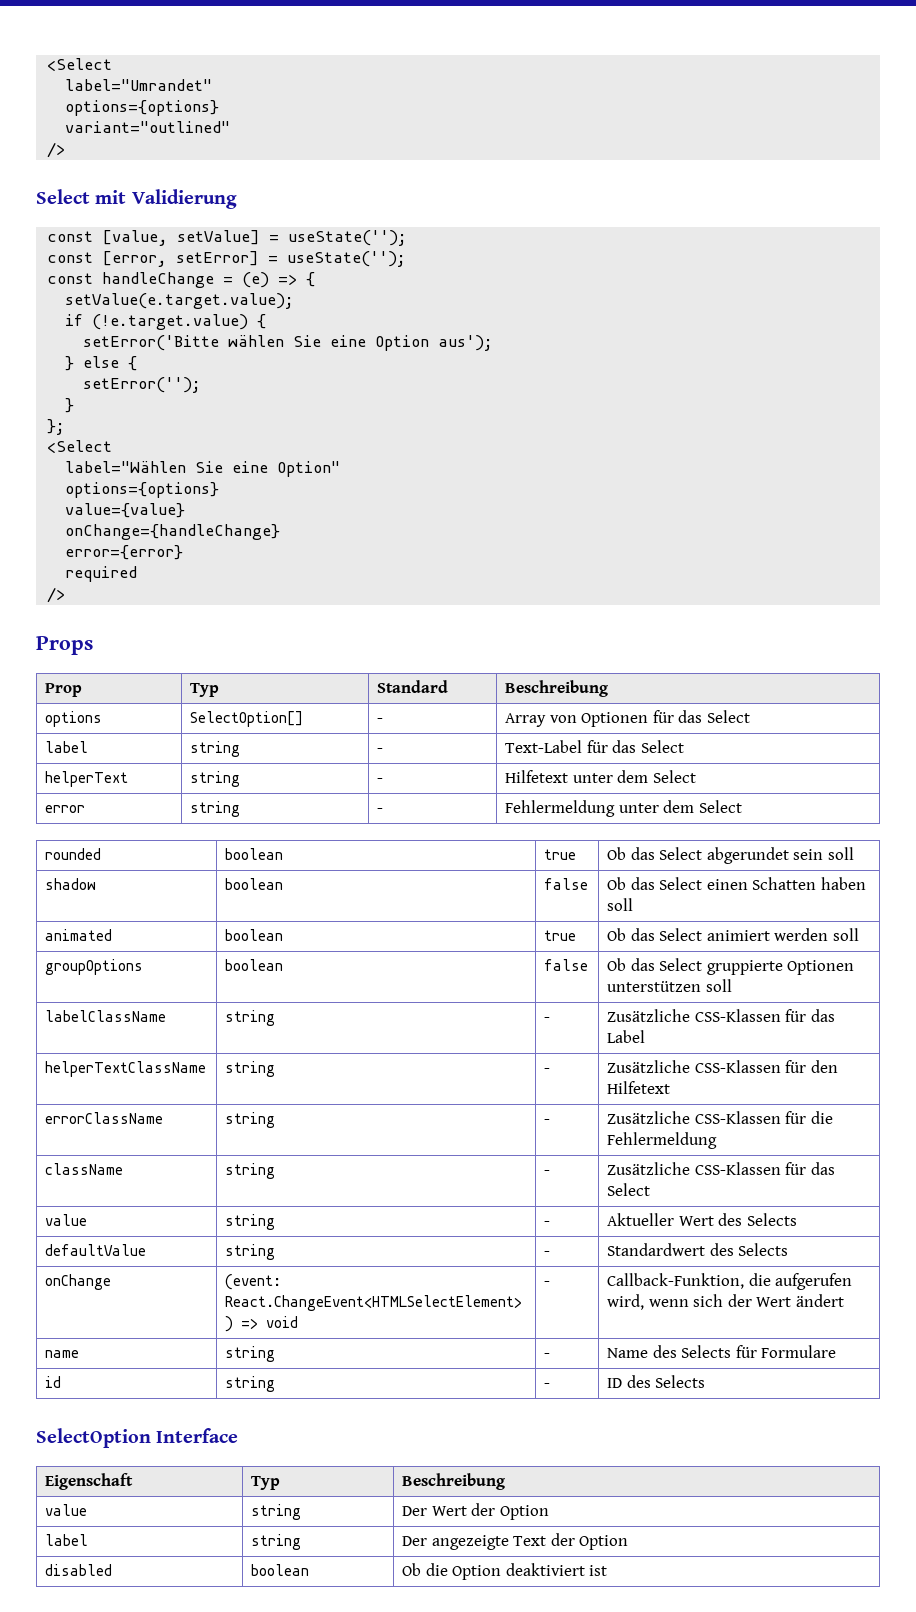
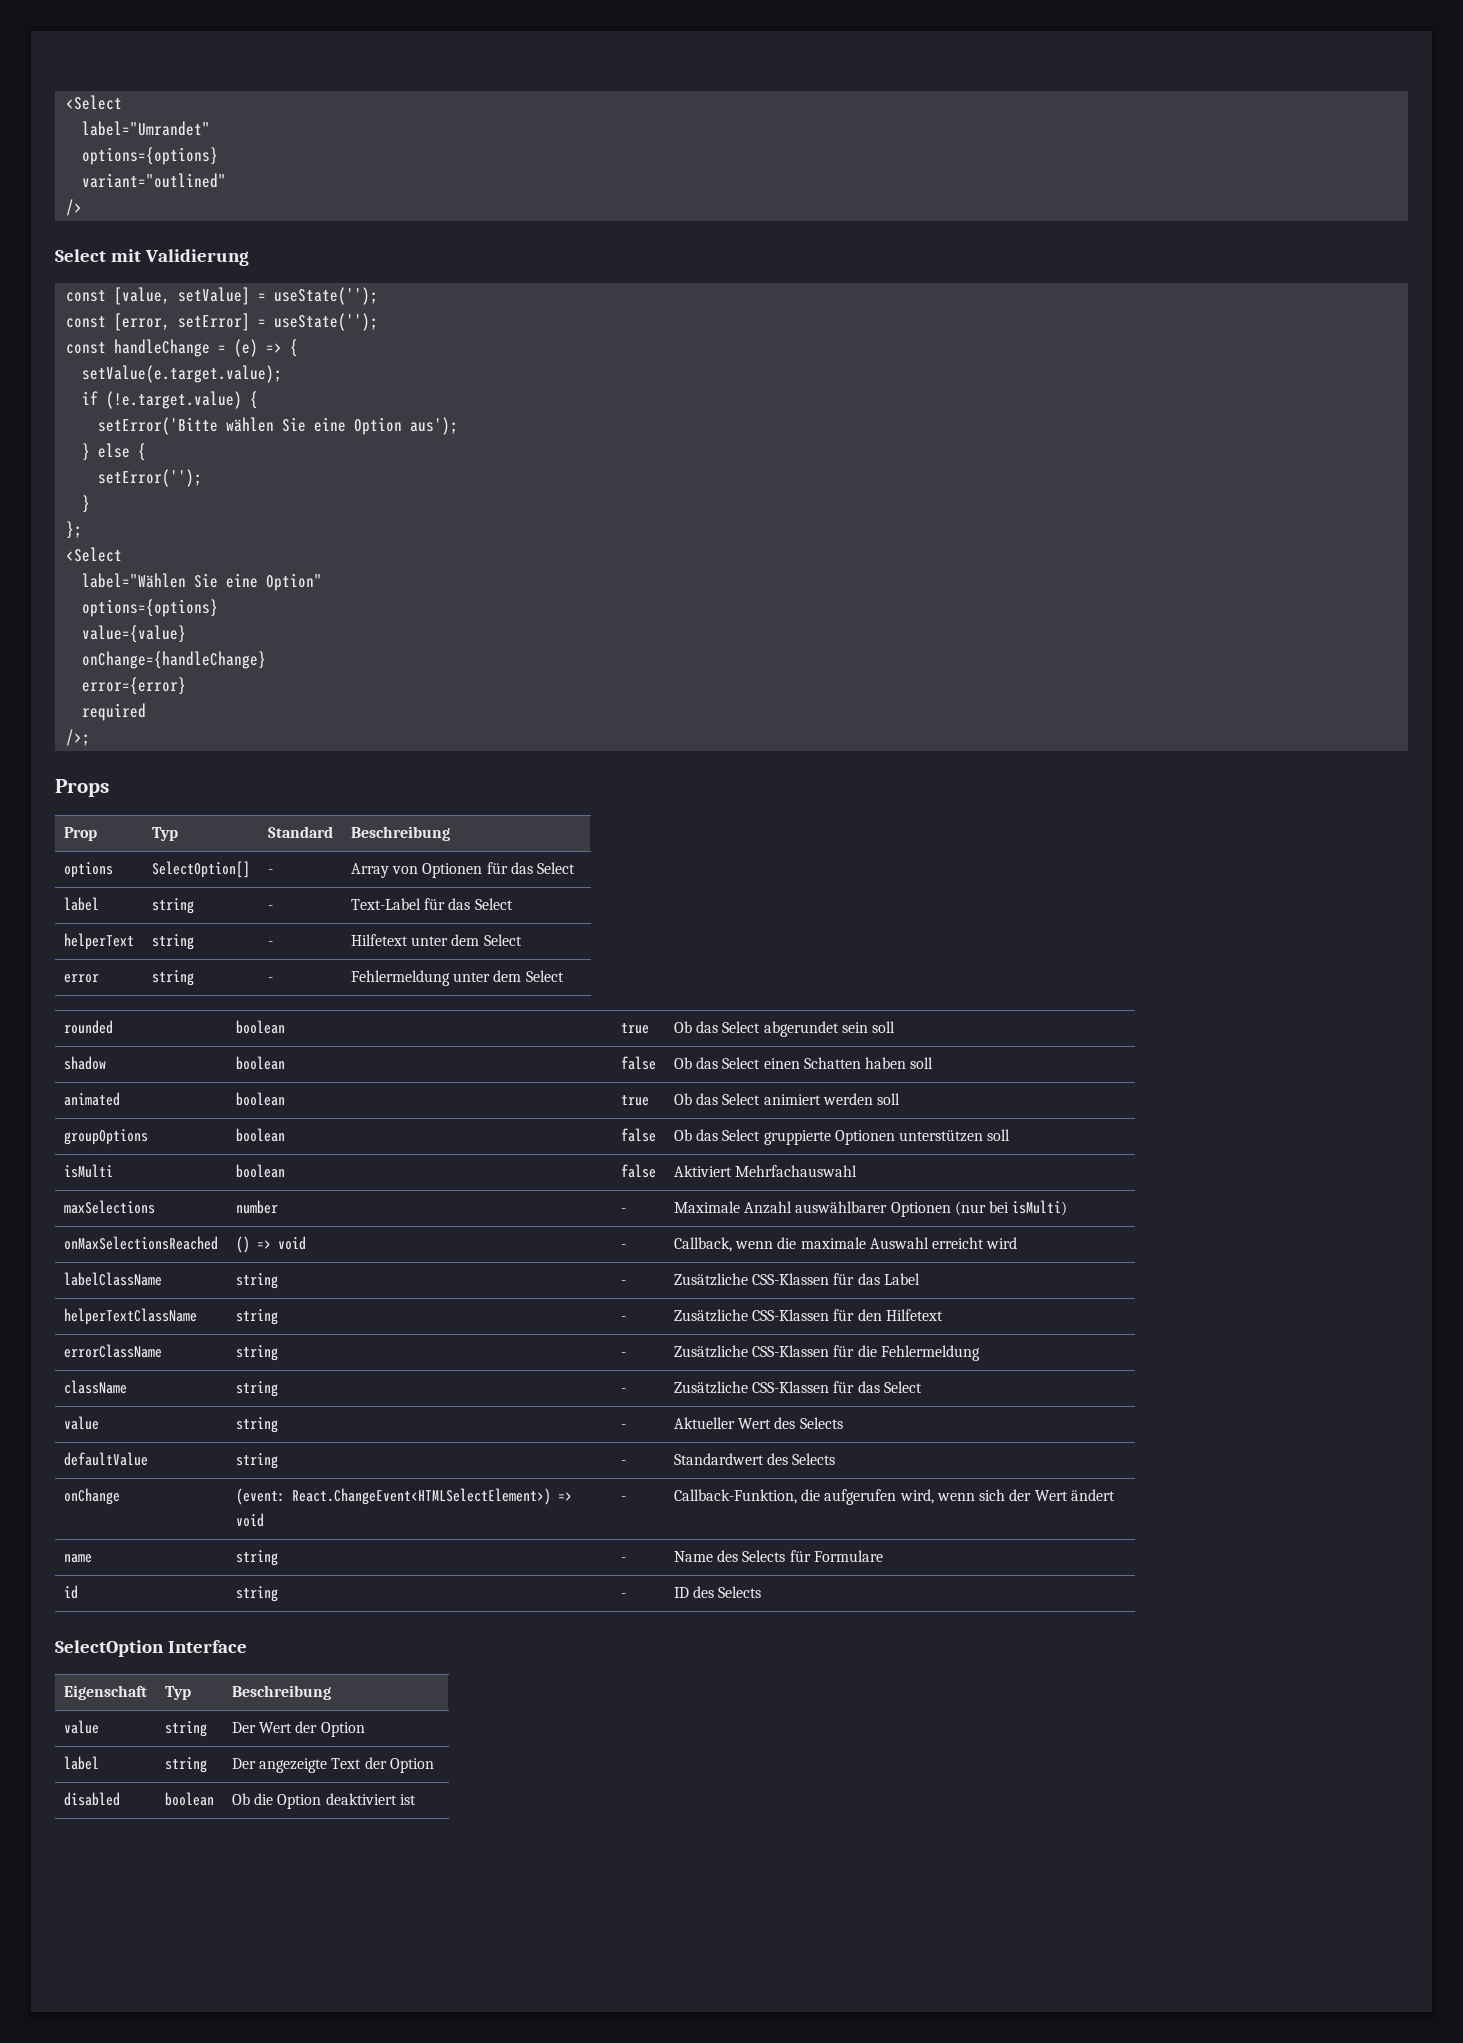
  required
- />
+ />;
+ isMulti | boolean | false | Aktiviert Mehrfachauswahl
+ maxSelections | number | - | Maximale Anzahl auswählbarer Optionen (nur bei isMulti)
+ onMaxSelectionsReached | () => void | - | Callback, wenn die maximale Auswahl erreicht wird

